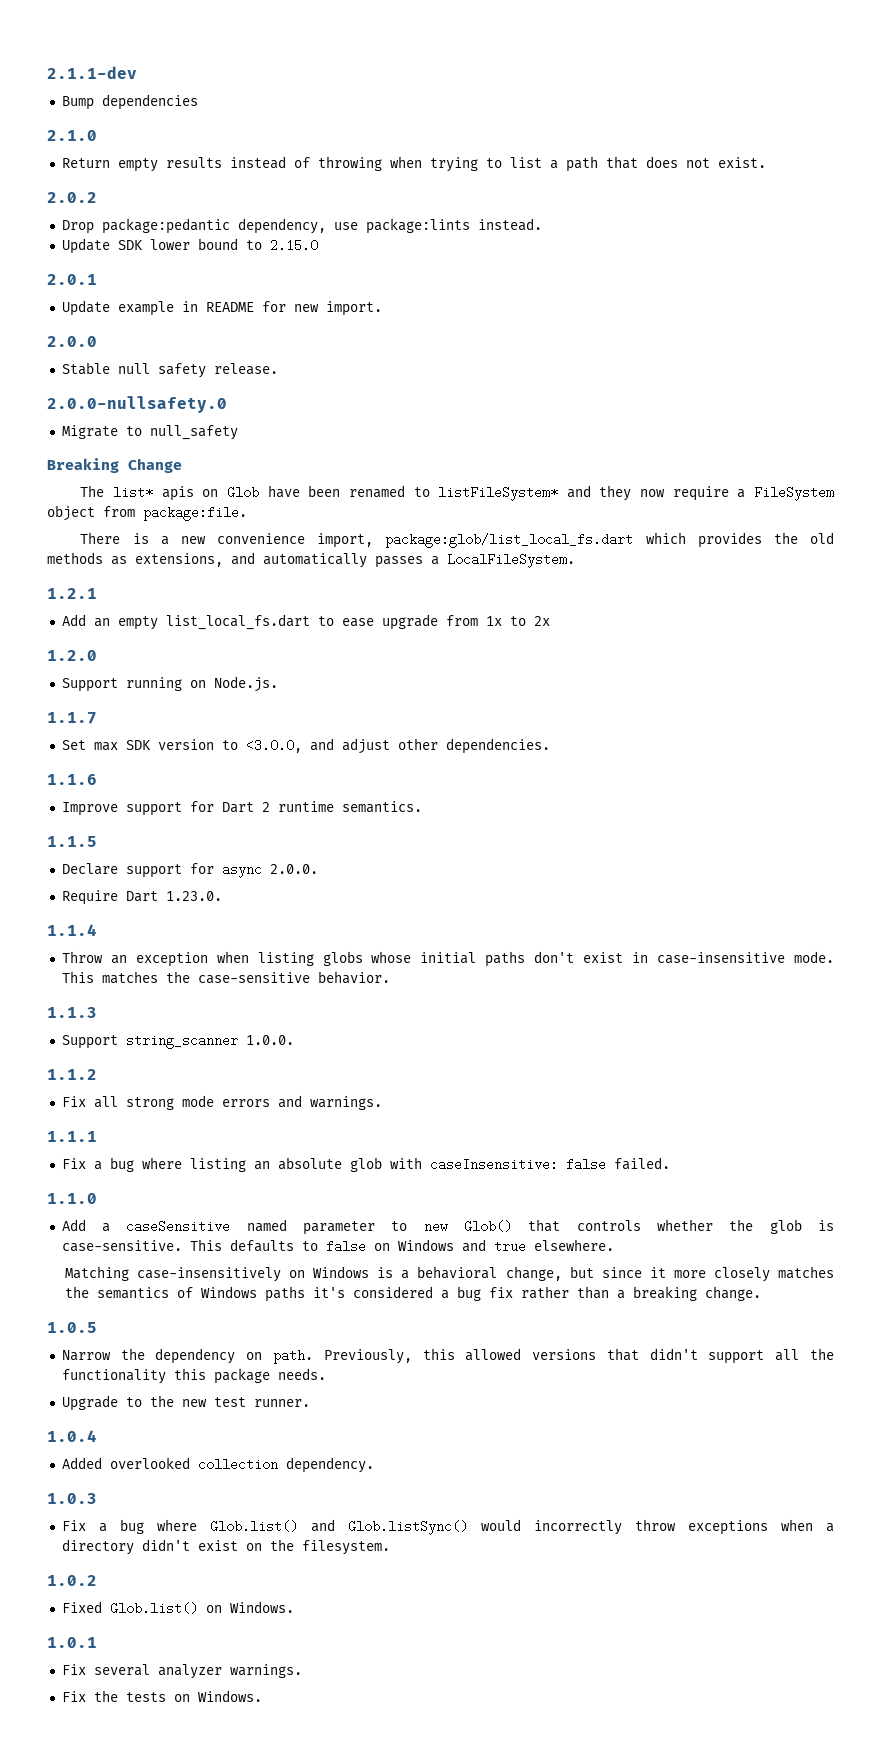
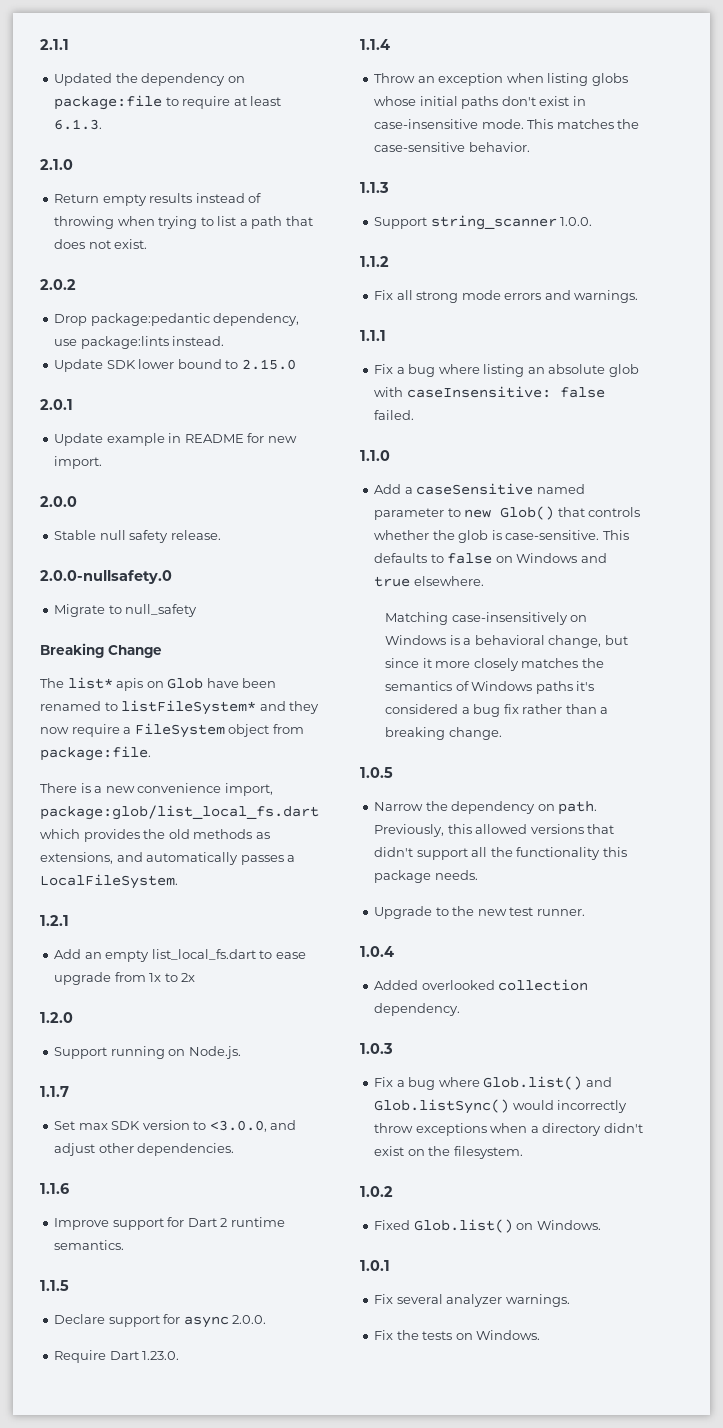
- 2.1.1-dev
- Bump dependencies
+ 2.1.1
+ Updated the dependency on package:file to require at least 6.1.3.

